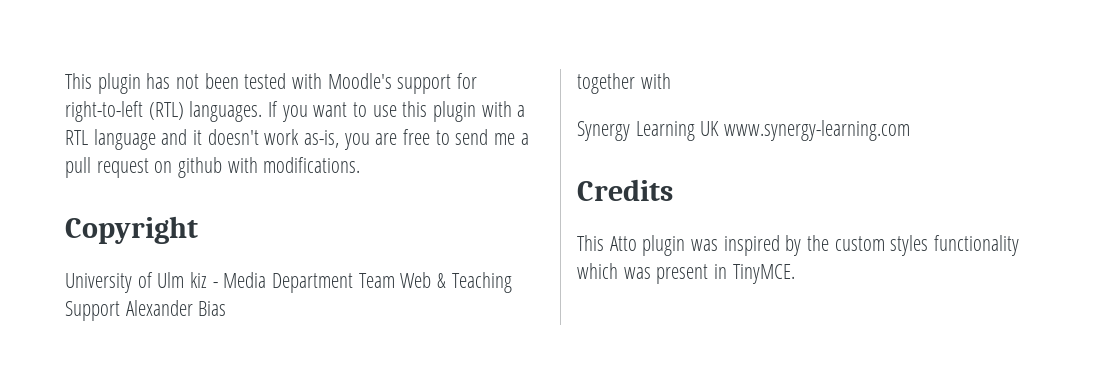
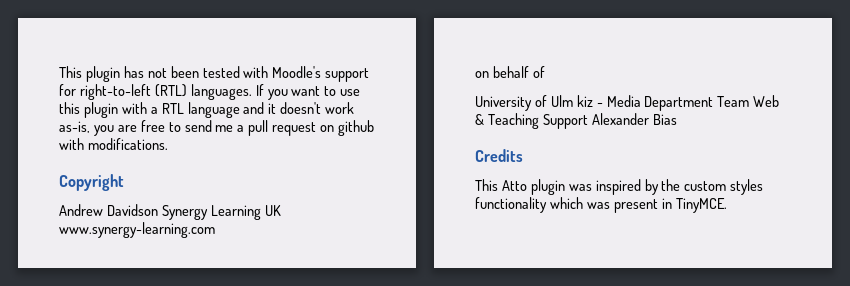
+ Andrew Davidson Synergy Learning UK www.synergy-learning.com
+ on behalf of
- together with
- Synergy Learning UK www.synergy-learning.com

